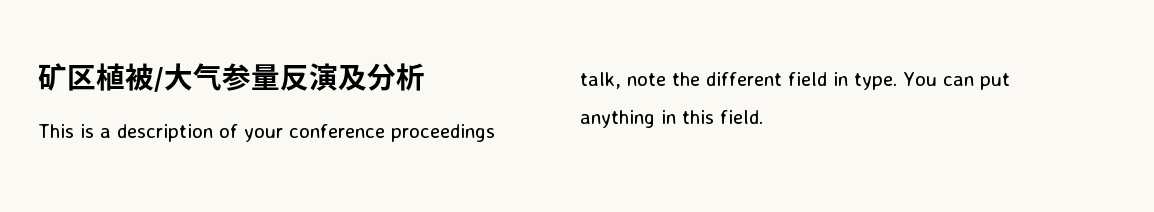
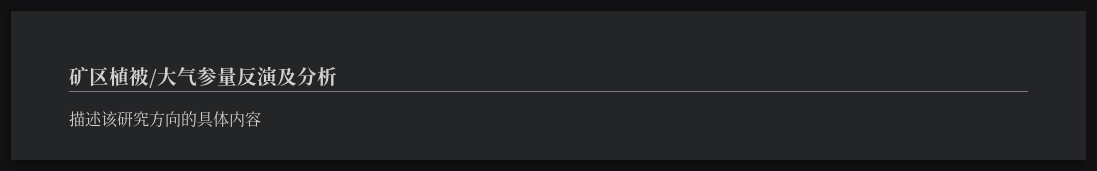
- This is a description of your conference proceedings talk, note the different field in type. You can put anything in this field.
+ 描述该研究方向的具体内容

